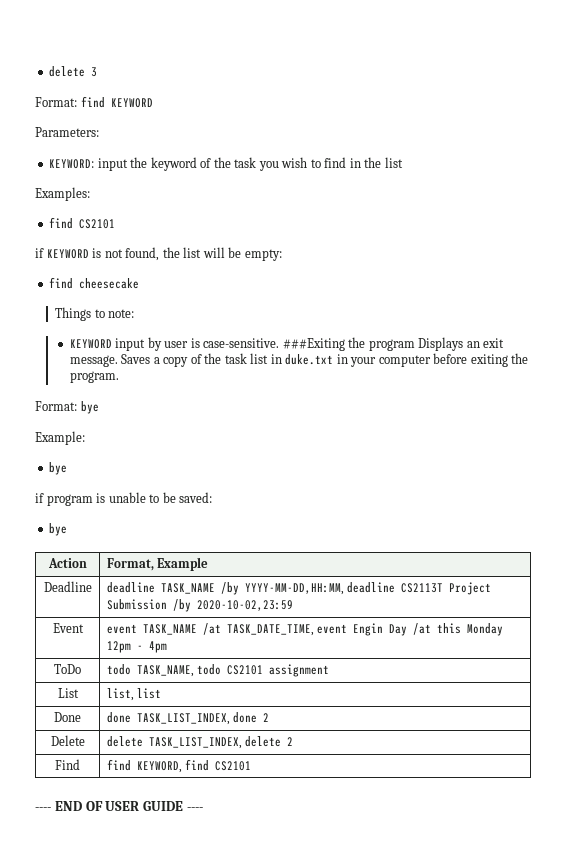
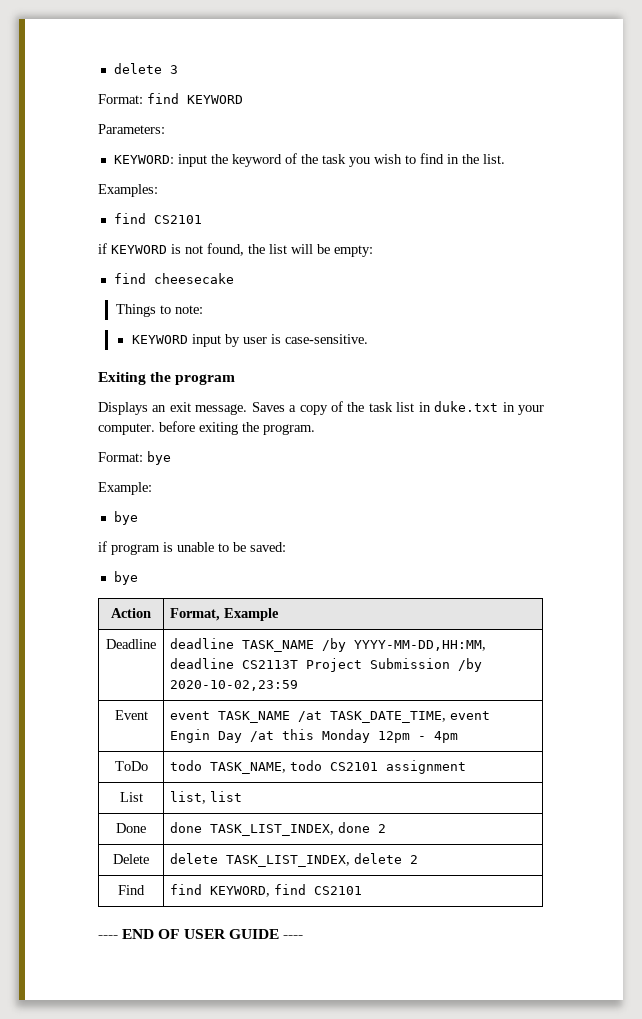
- KEYWORD: input the keyword of the task you wish to find in the list
+ KEYWORD: input the keyword of the task you wish to find in the list.
- KEYWORD input by user is case-sensitive. ###Exiting the program Displays an exit message.
+ KEYWORD input by user is case-sensitive.
+ Exiting the program
+ Displays an exit message.
- Saves a copy of the task list in duke.txt in your computer before exiting the program.
+ Saves a copy of the task list in duke.txt in your computer. before exiting the program.

